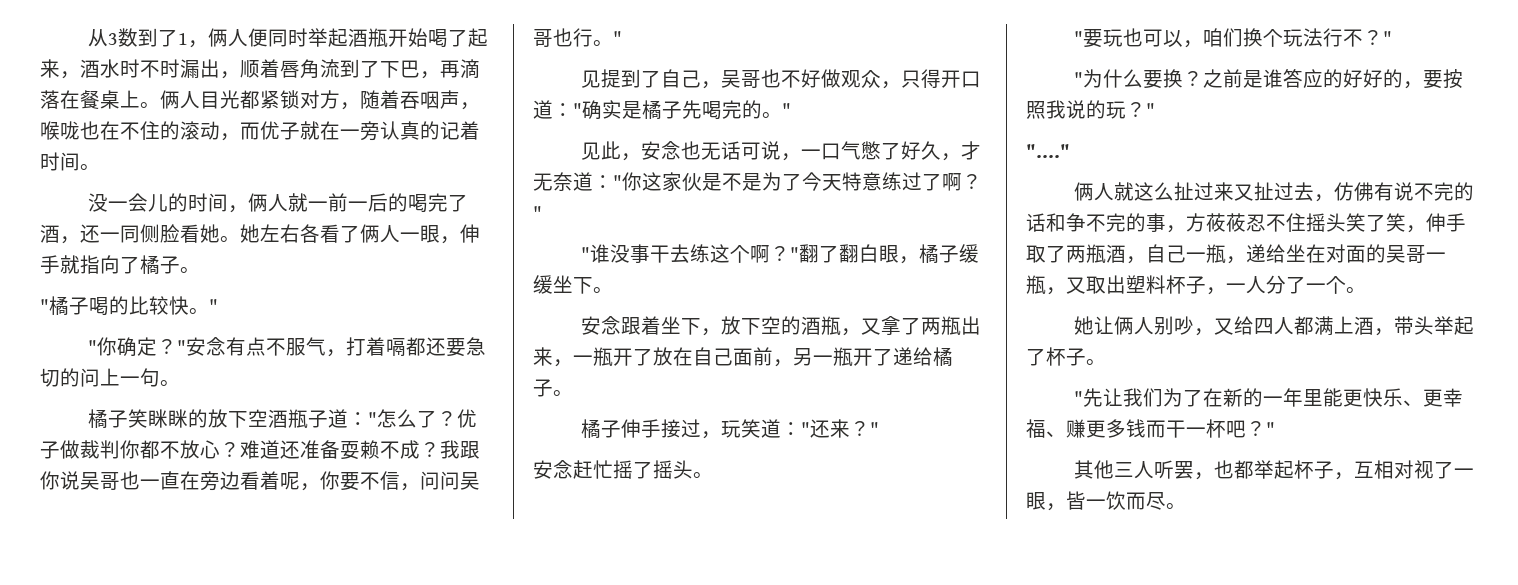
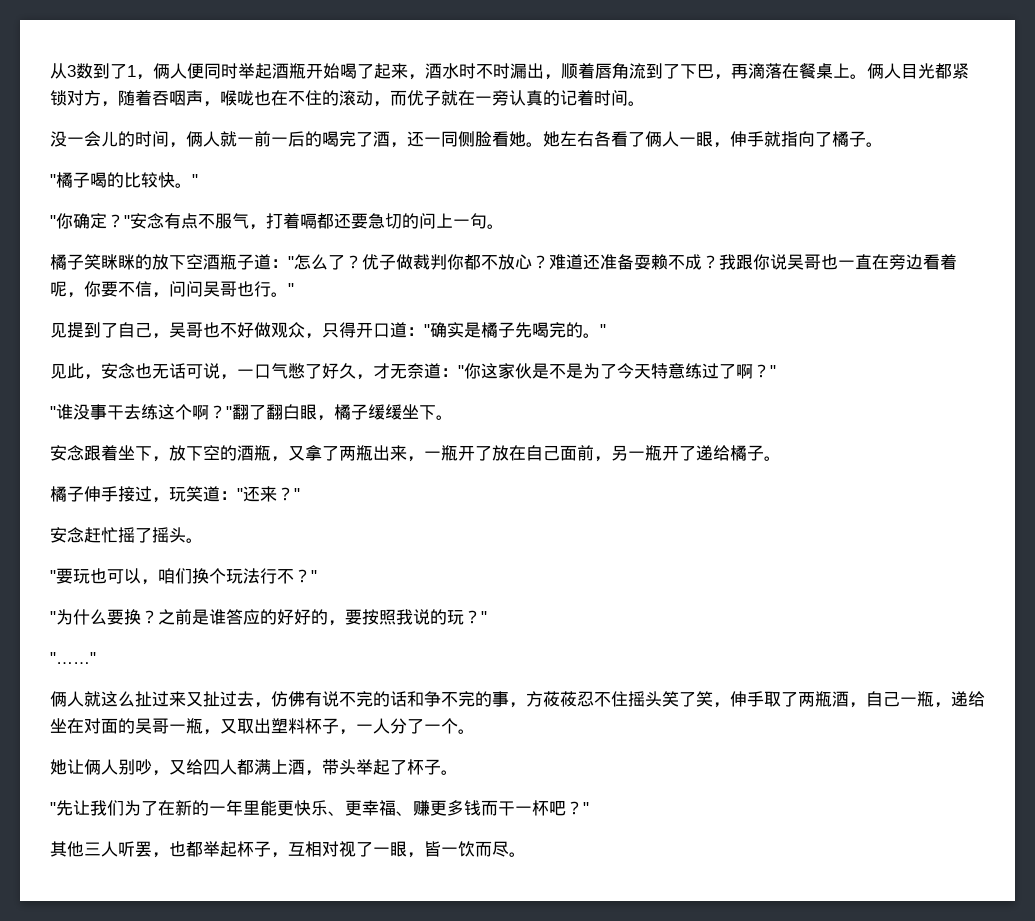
- "...."
+ "……"

